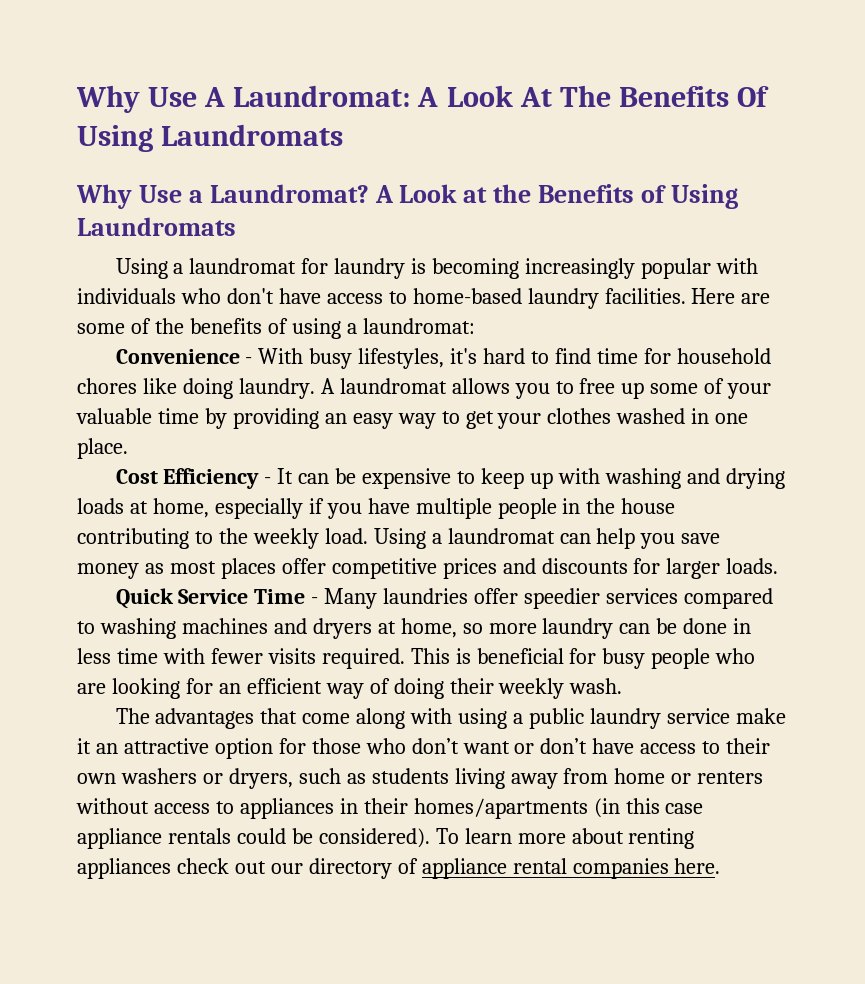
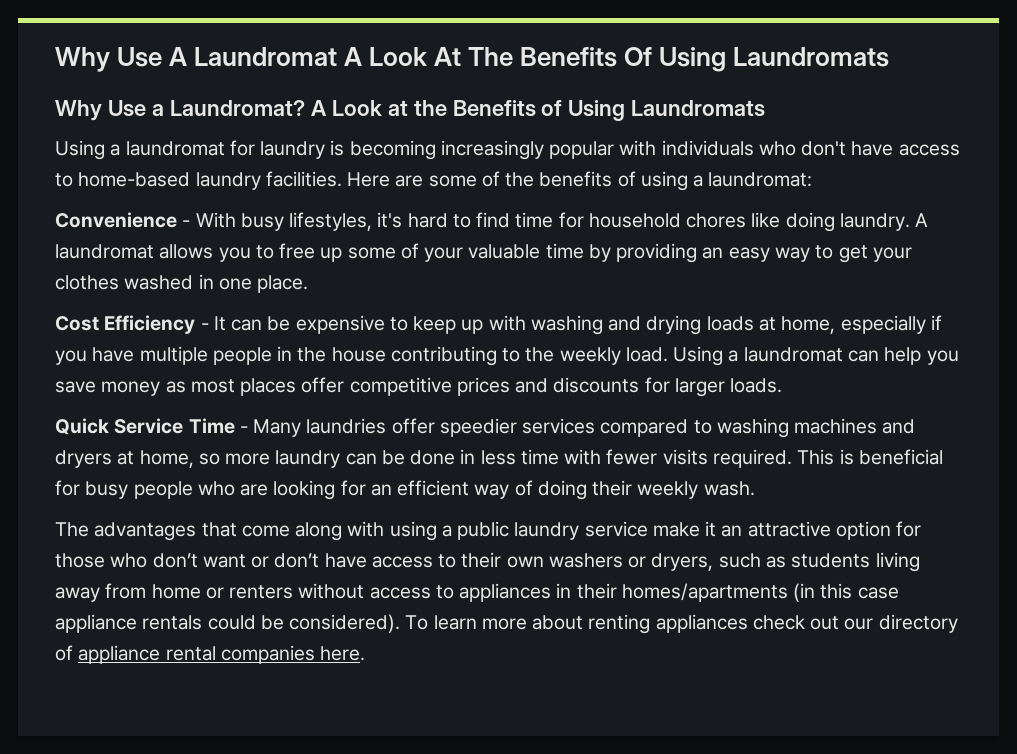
- Why Use A Laundromat: A Look At The Benefits Of Using Laundromats
+ Why Use A Laundromat A Look At The Benefits Of Using Laundromats

